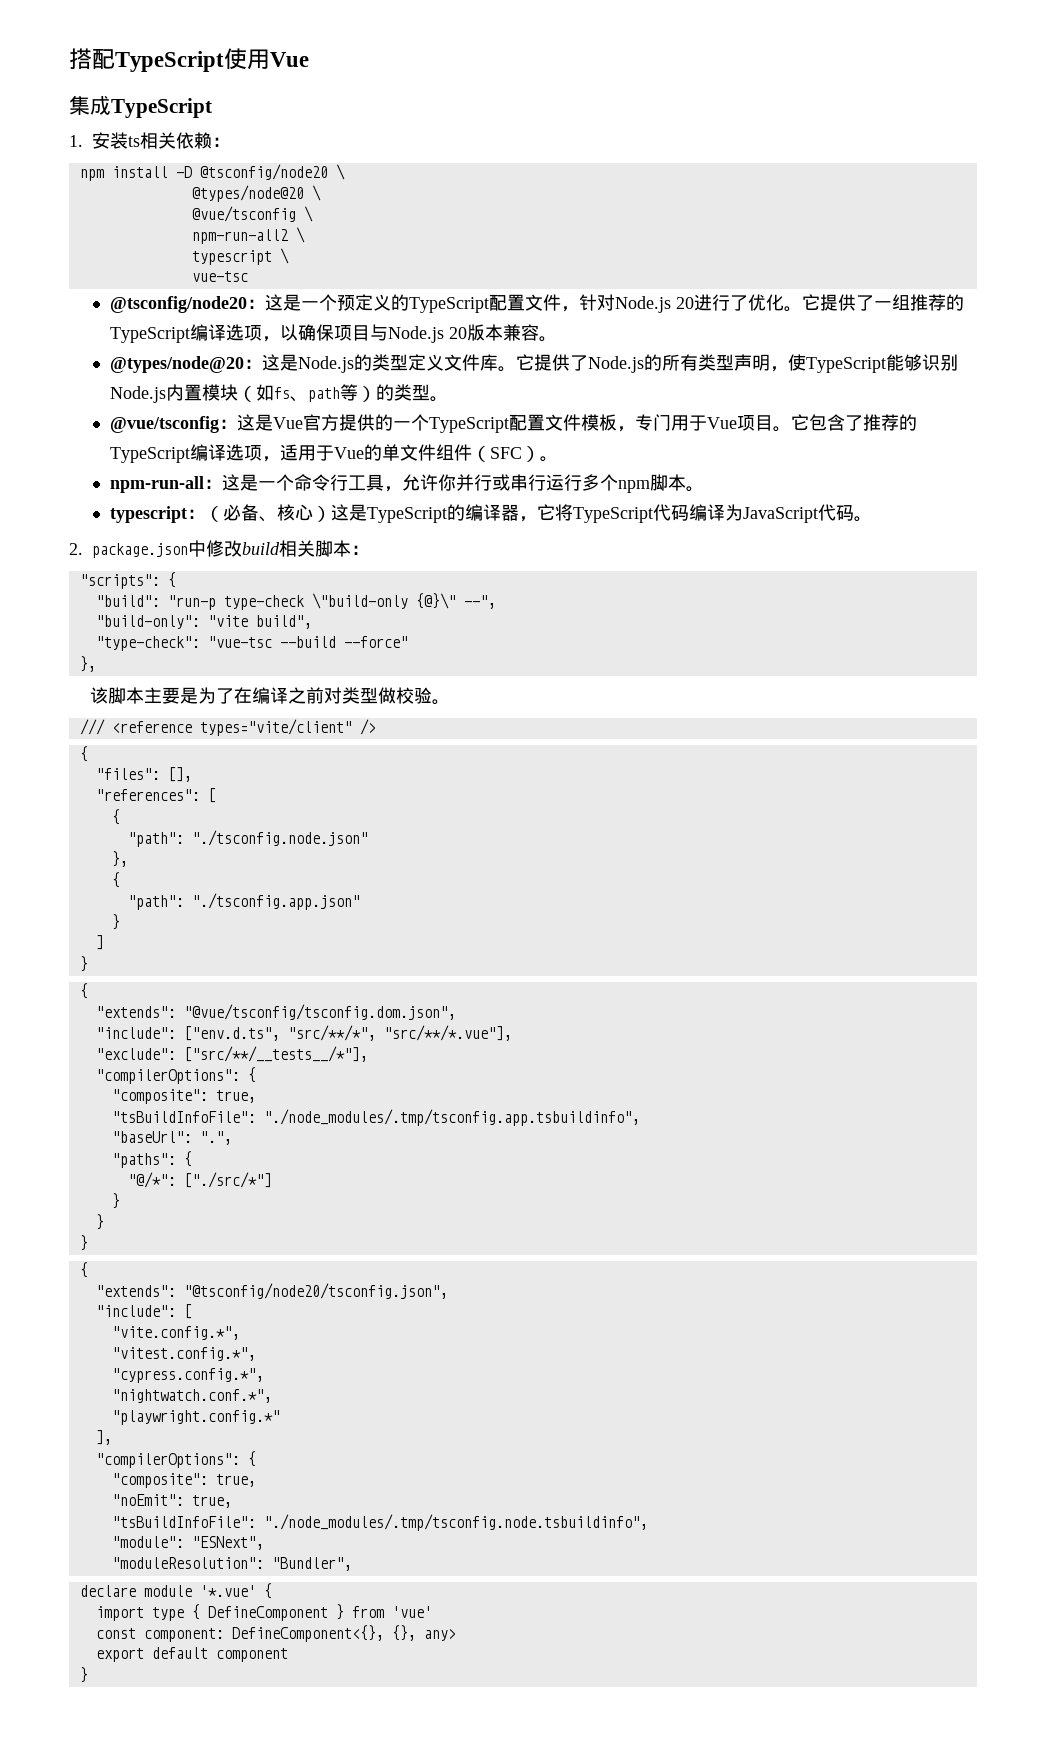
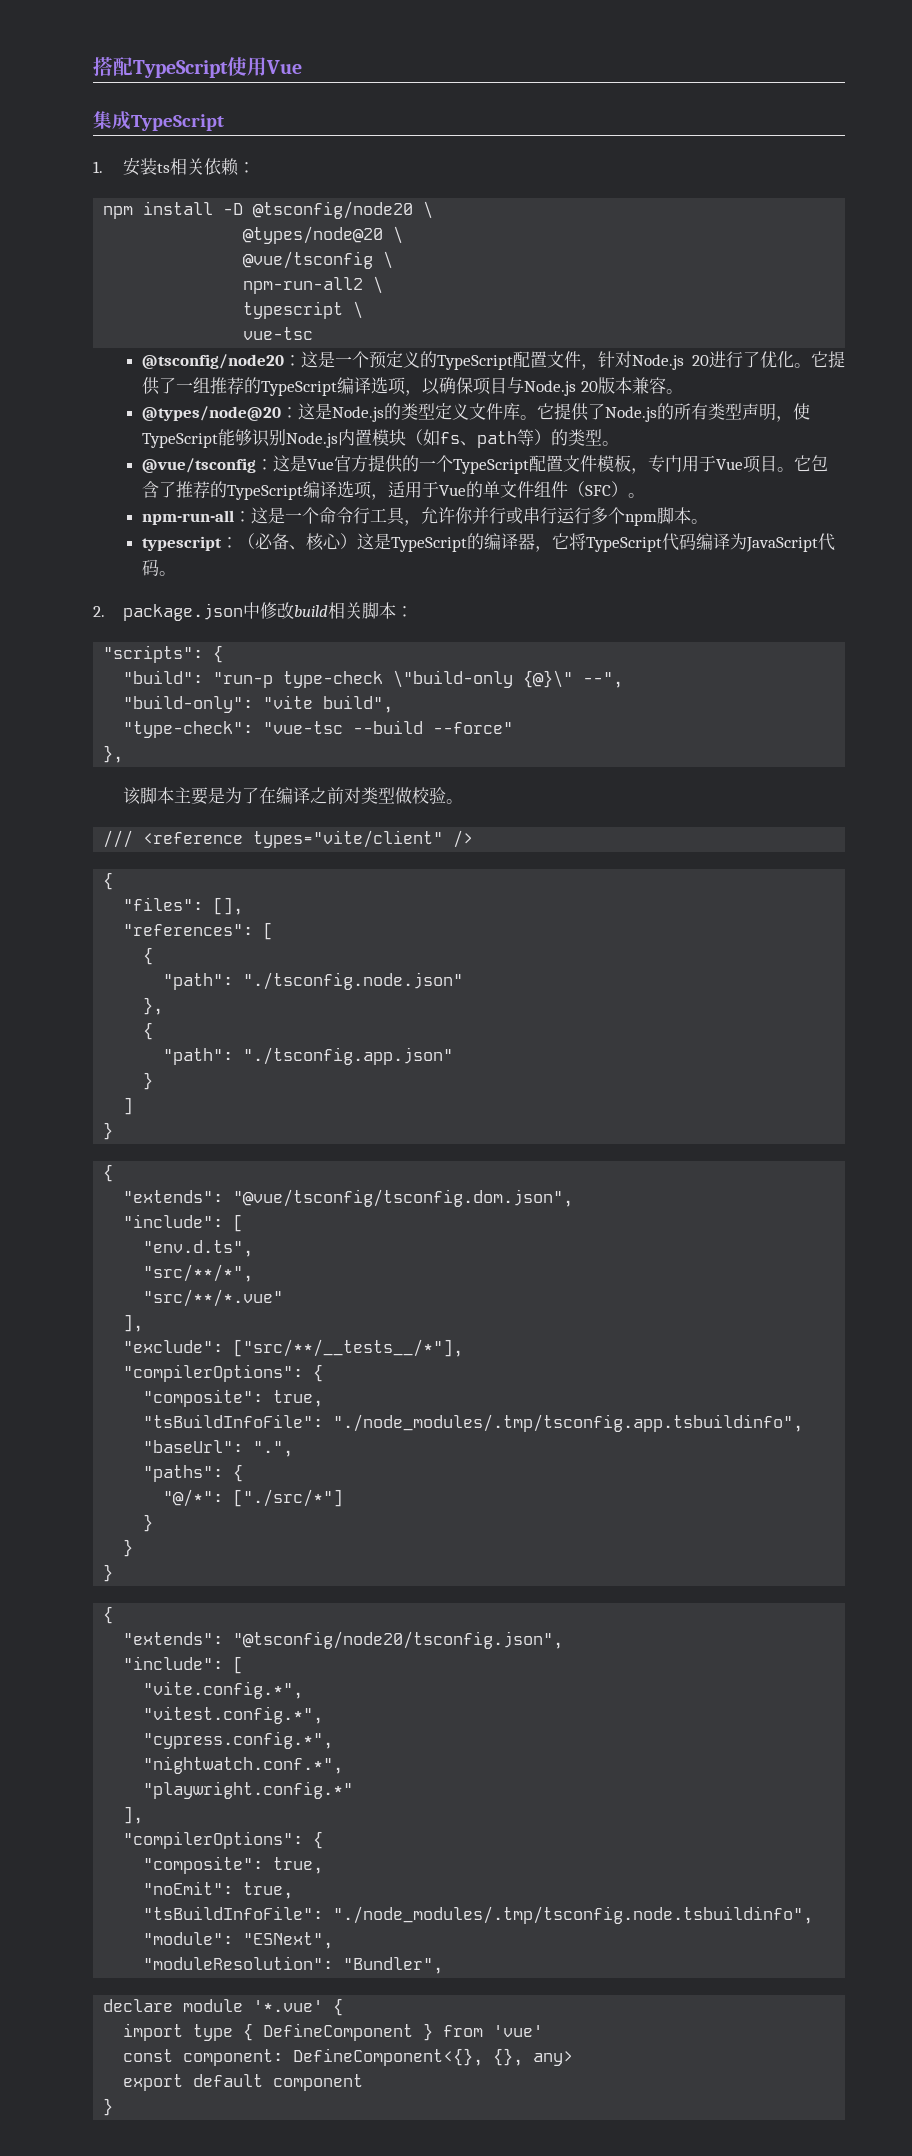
  "extends": "@vue/tsconfig/tsconfig.dom.json",
- "include": ["env.d.ts", "src/**/*", "src/**/*.vue"],
+ "include": [
+ "env.d.ts",
+ "src/**/*",
+ "src/**/*.vue"
+ ],

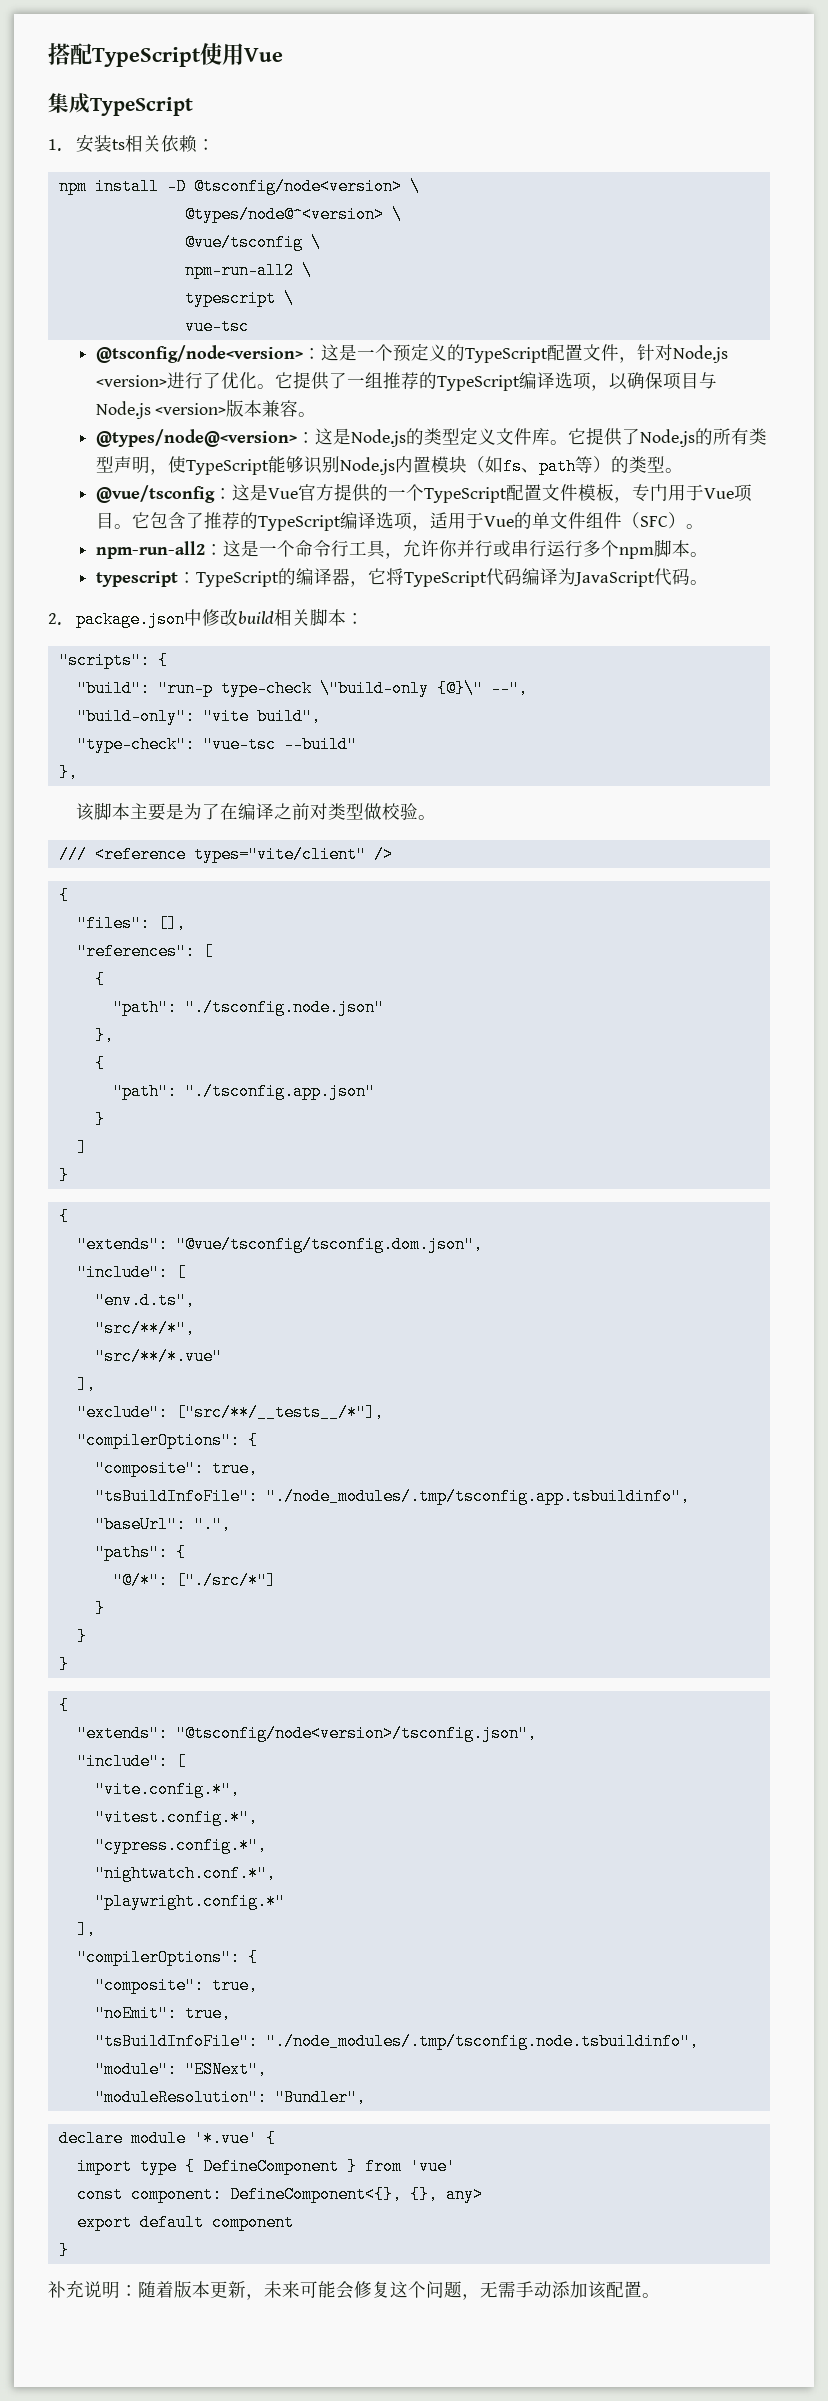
- npm install -D @tsconfig/node20 \
- @types/node@20 \
+ npm install -D @tsconfig/node<version> \
+ @types/node@^<version> \
- @tsconfig/node20：这是一个预定义的TypeScript配置文件，针对Node.js 20进行了优化。
+ @tsconfig/node<version>：这是一个预定义的TypeScript配置文件，针对Node.js <version>进行了优化。
- 它提供了一组推荐的TypeScript编译选项，以确保项目与Node.js 20版本兼容。
+ 它提供了一组推荐的TypeScript编译选项，以确保项目与Node.js <version>版本兼容。
- @types/node@20：这是Node.js的类型定义文件库。
+ @types/node@<version>：这是Node.js的类型定义文件库。
- npm-run-all：这是一个命令行工具，允许你并行或串行运行多个npm脚本。
+ npm-run-all2：这是一个命令行工具，允许你并行或串行运行多个npm脚本。
- typescript：（必备、核心）这是TypeScript的编译器，它将TypeScript代码编译为JavaScript代码。
+ typescript：TypeScript的编译器，它将TypeScript代码编译为JavaScript代码。
- "type-check": "vue-tsc --build --force"
+ "type-check": "vue-tsc --build"
- "extends": "@tsconfig/node20/tsconfig.json",
+ "extends": "@tsconfig/node<version>/tsconfig.json",
+ 补充说明：随着版本更新，未来可能会修复这个问题，无需手动添加该配置。

